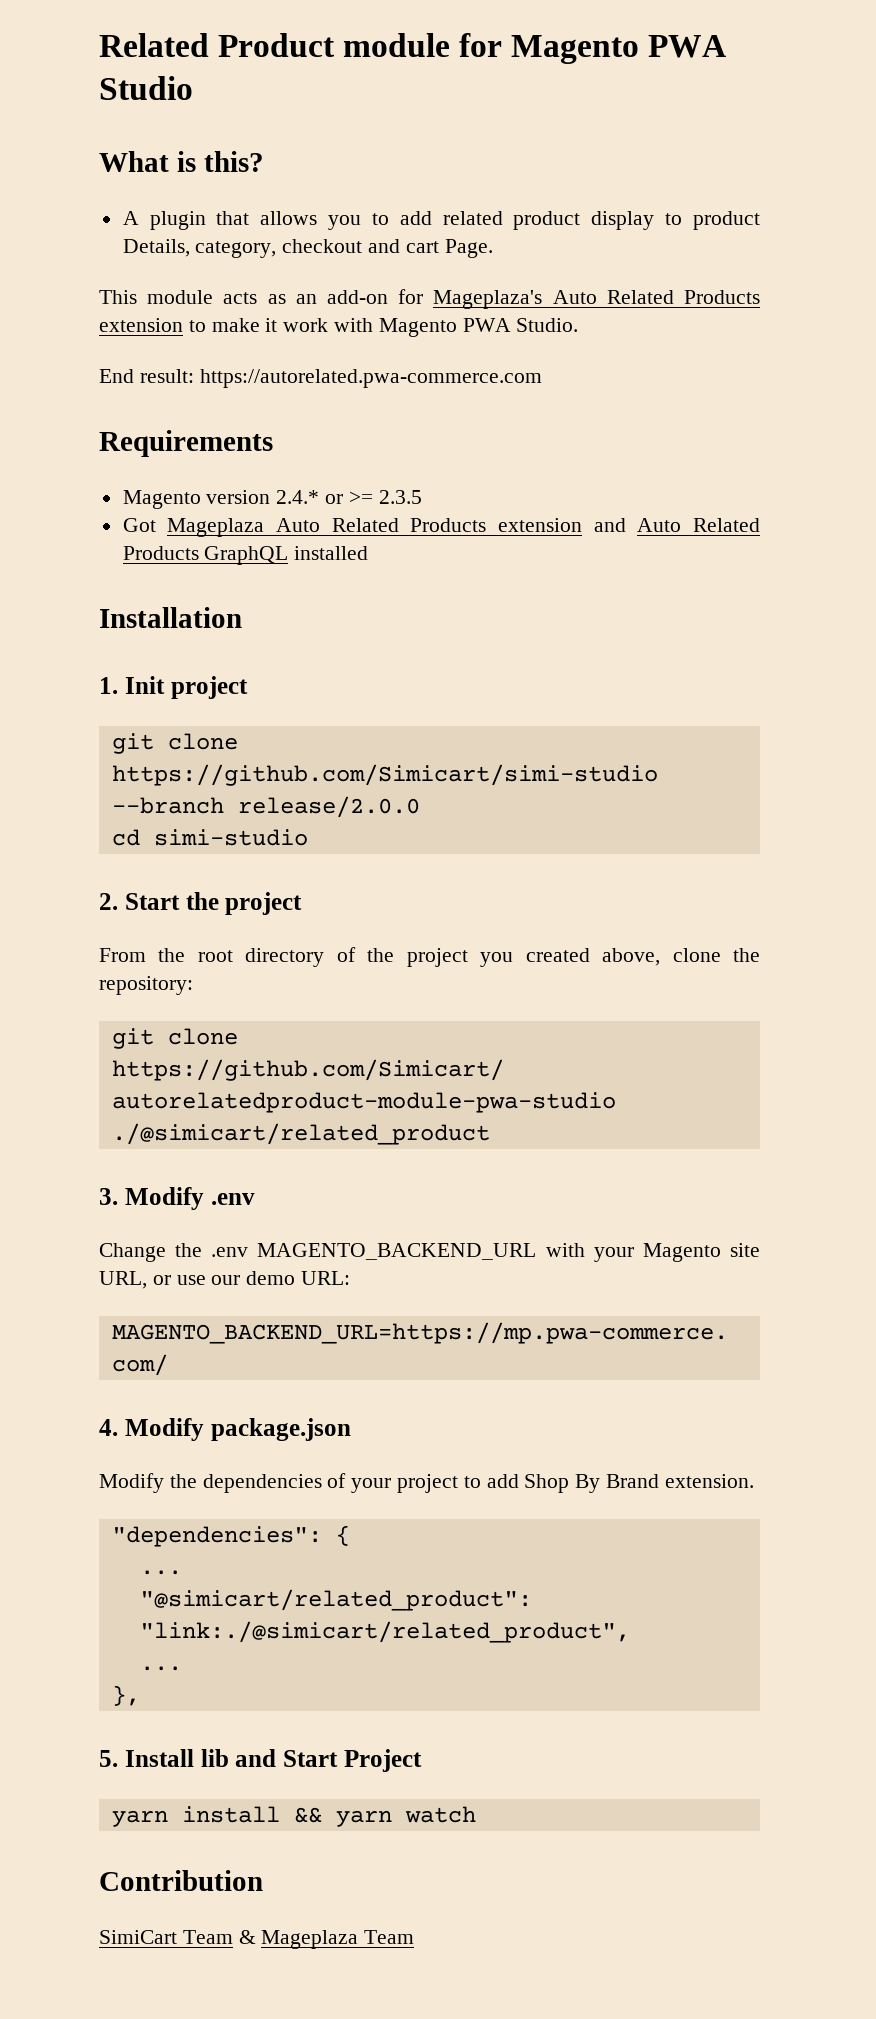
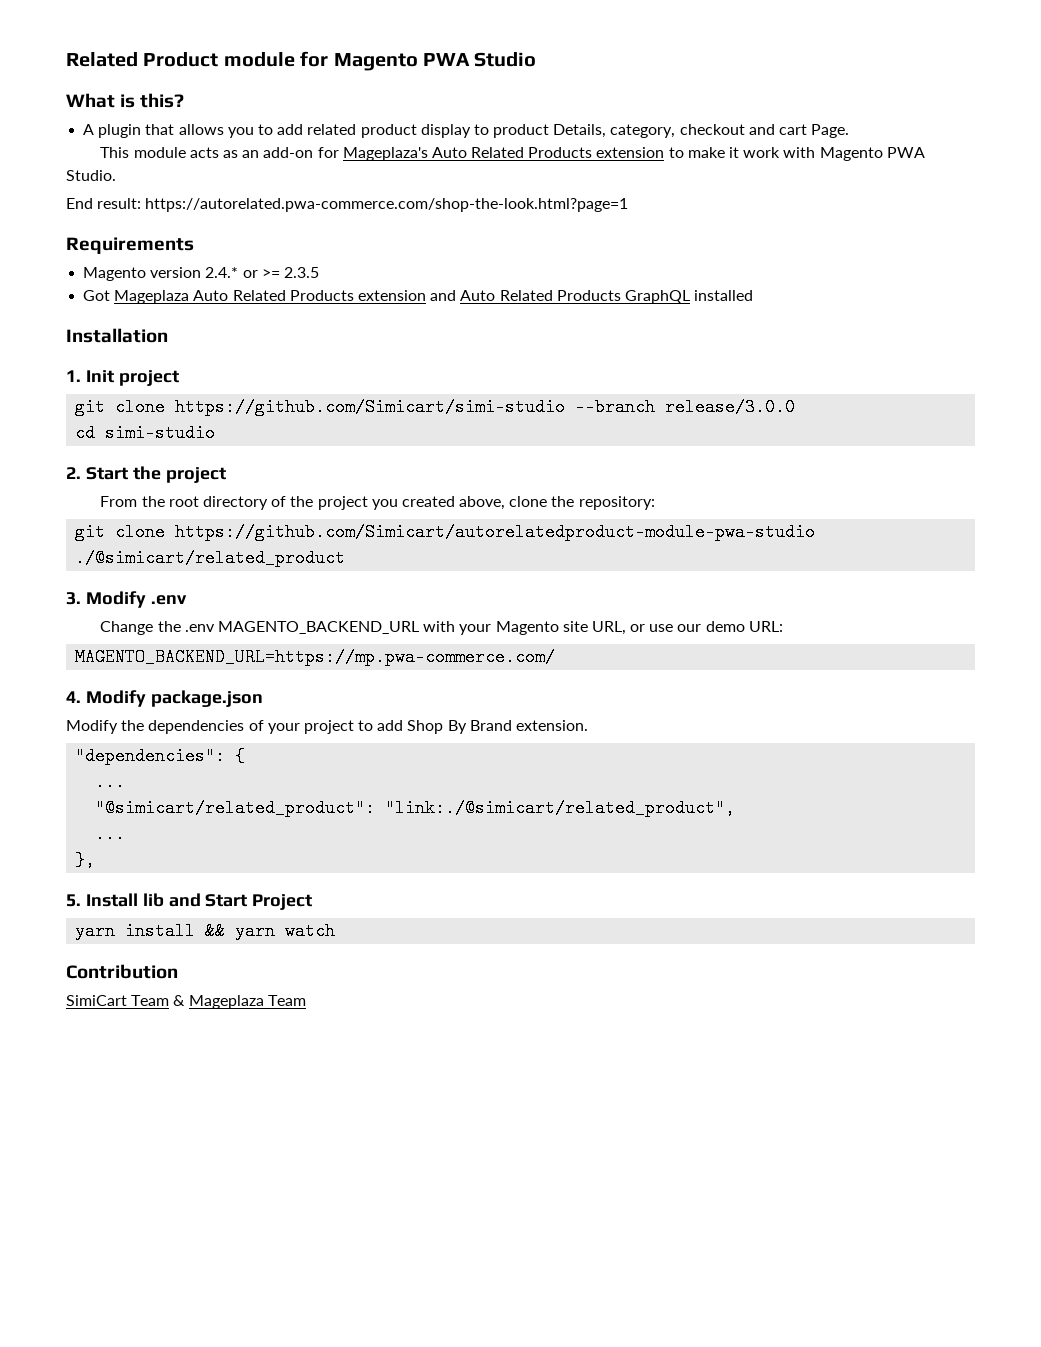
- End result: https://autorelated.pwa-commerce.com
+ End result: https://autorelated.pwa-commerce.com/shop-the-look.html?page=1
- git clone https://github.com/Simicart/simi-studio --branch release/2.0.0
+ git clone https://github.com/Simicart/simi-studio --branch release/3.0.0

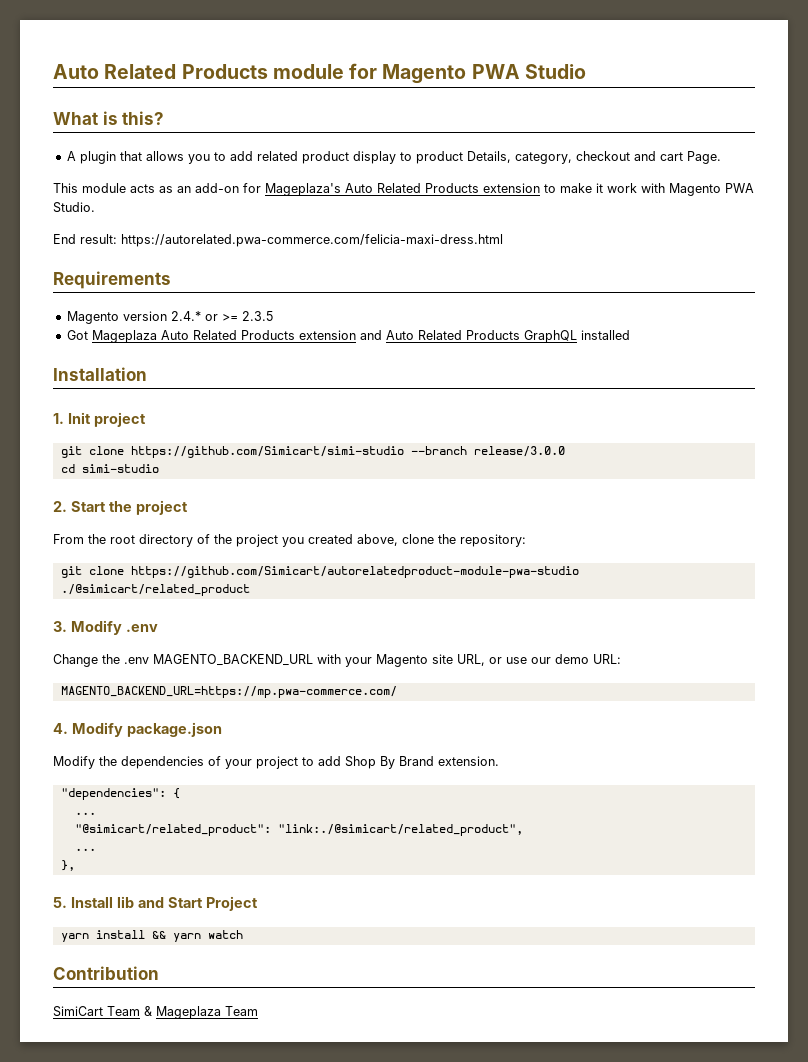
- Related Product module for Magento PWA Studio
+ Auto Related Products module for Magento PWA Studio
- End result: https://autorelated.pwa-commerce.com/shop-the-look.html?page=1
+ End result: https://autorelated.pwa-commerce.com/felicia-maxi-dress.html

